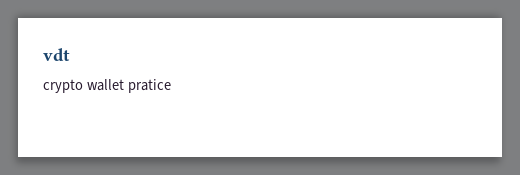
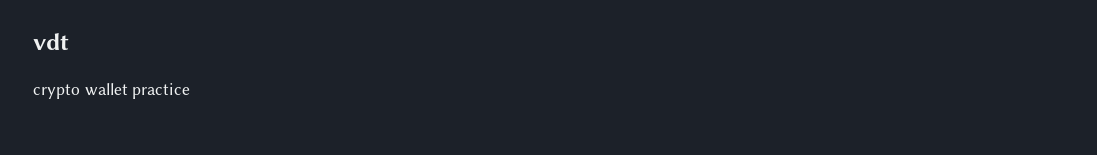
- crypto wallet pratice
+ crypto wallet practice

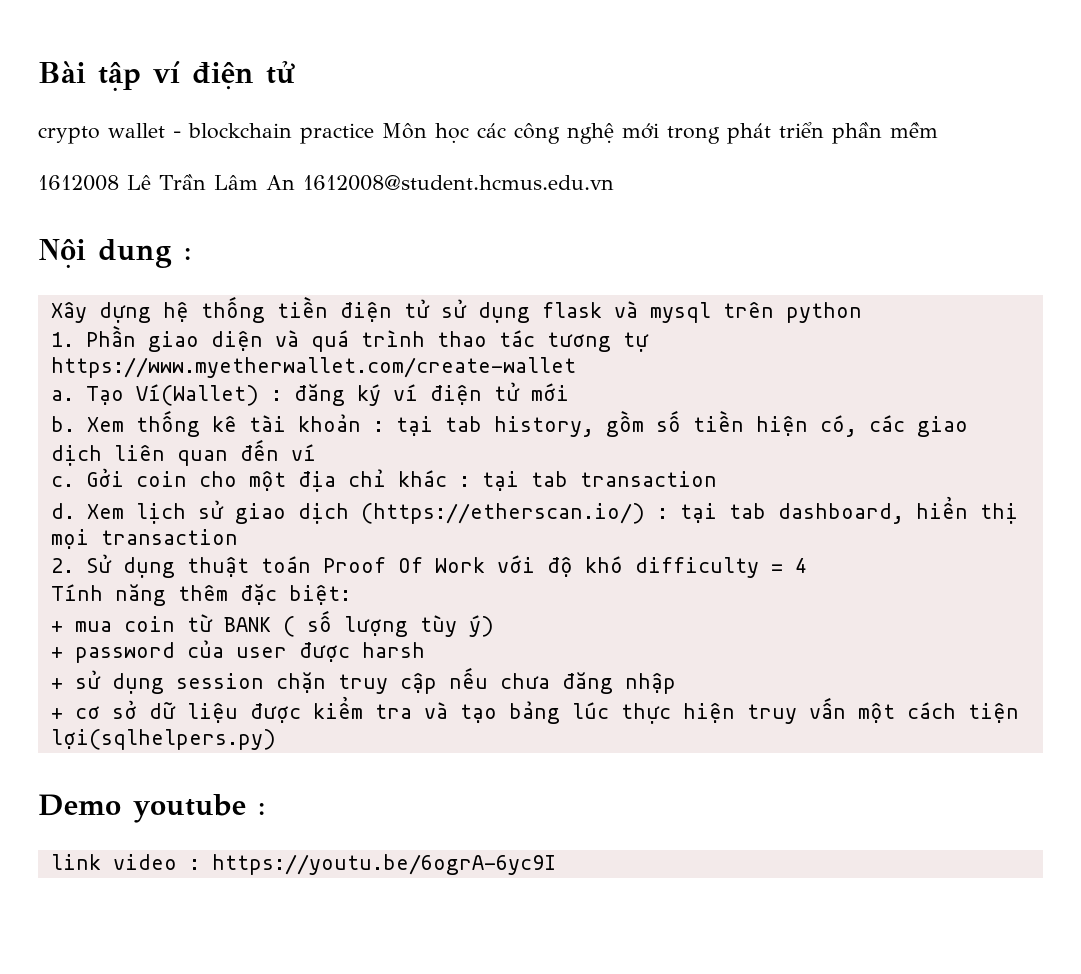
- vdt
- crypto wallet practice
+ Bài tập ví điện tử
+ crypto wallet - blockchain practice Môn học các công nghệ mới trong phát triển phần mềm
+ 1612008 Lê Trần Lâm An 1612008@student.hcmus.edu.vn
+ Nội dung :
+ Xây dựng hệ thống tiền điện tử sử dụng flask và mysql trên python
+ 1. Phần giao diện và quá trình thao tác tương tự https://www.myetherwallet.com/create-wallet
+ a. Tạo Ví(Wallet) : đăng ký ví điện tử mới
+ b. Xem thống kê tài khoản : tại tab history, gồm số tiền hiện có, các giao dịch liên quan đến ví
+ c. Gởi coin cho một địa chỉ khác : tại tab transaction
+ d. Xem lịch sử giao dịch (https://etherscan.io/) : tại tab dashboard, hiển thị mọi transaction
+ 2. Sử dụng thuật toán Proof Of Work với độ khó difficulty = 4
+ Tính năng thêm đặc biệt:
+ + mua coin từ BANK ( số lượng tùy ý)
+ + password của user được harsh
+ + sử dụng session chặn truy cập nếu chưa đăng nhập
+ + cơ sở dữ liệu được kiểm tra và tạo bảng lúc thực hiện truy vấn một cách tiện lợi(sqlhelpers.py)
+ Demo youtube :
+ link video : https://youtu.be/6ogrA-6yc9I

